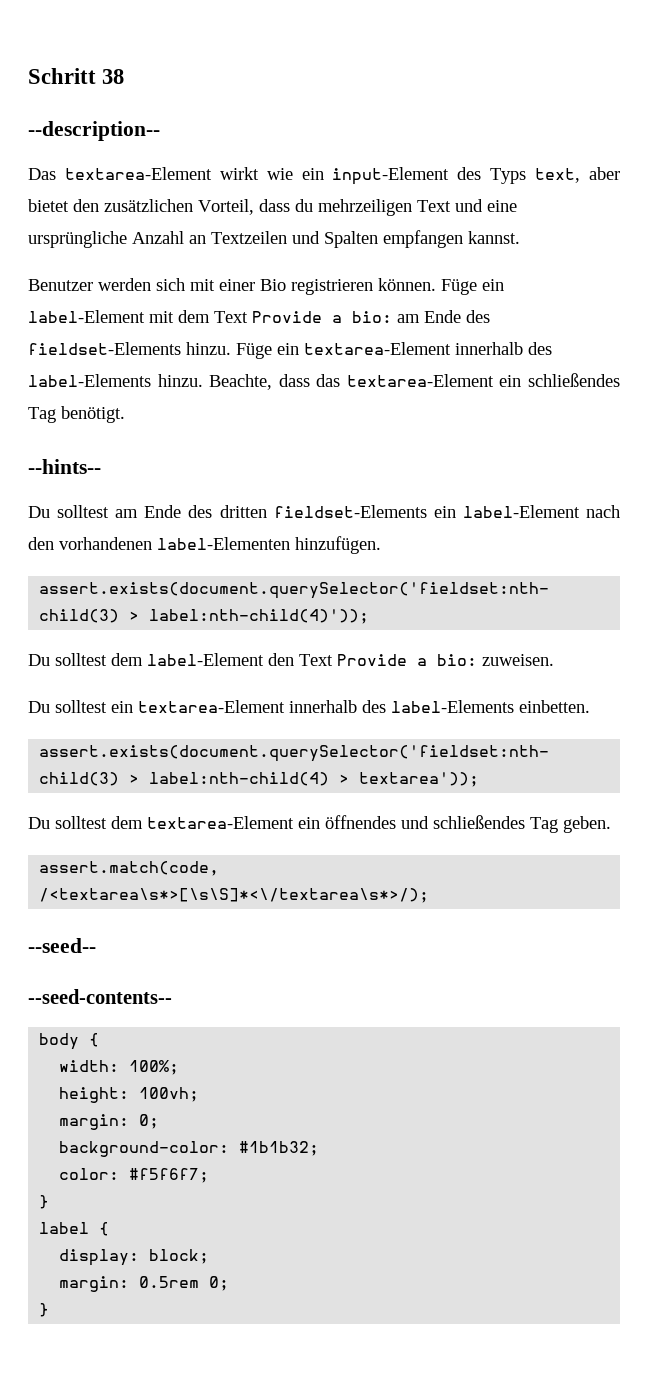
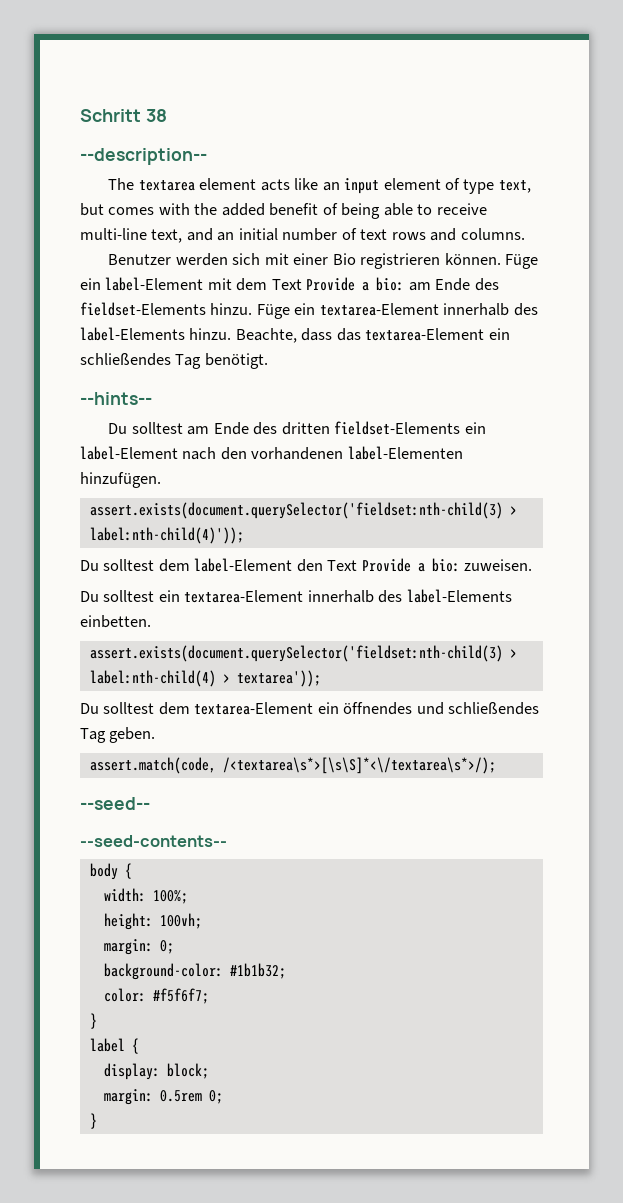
- Das textarea-Element wirkt wie ein input-Element des Typs text, aber bietet den zusätzlichen Vorteil, dass du mehrzeiligen Text und eine ursprüngliche Anzahl an Textzeilen und Spalten empfangen kannst.
+ The textarea element acts like an input element of type text, but comes with the added benefit of being able to receive multi-line text, and an initial number of text rows and columns.

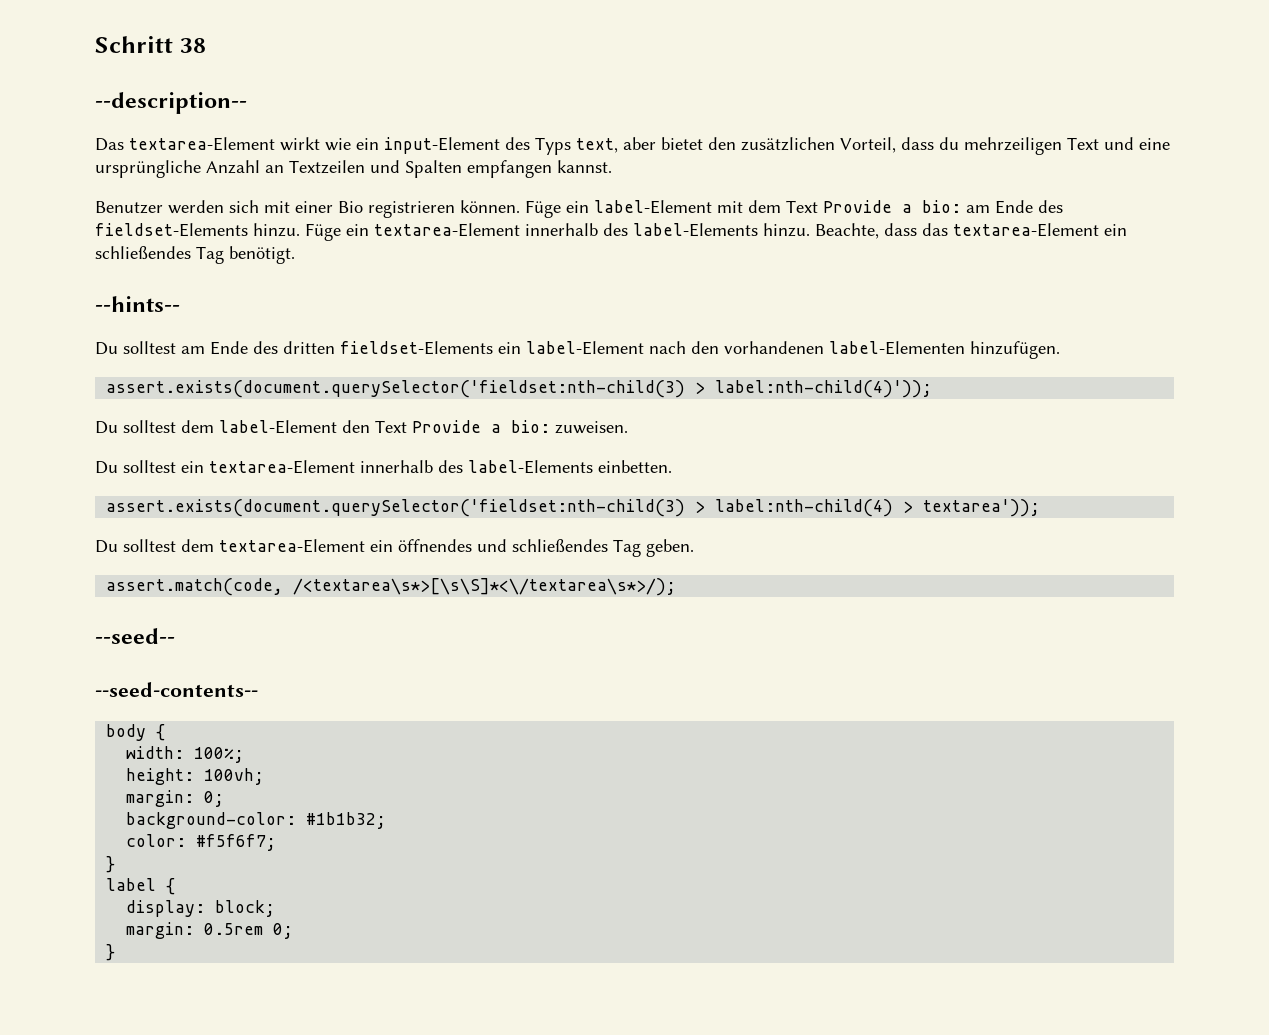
- The textarea element acts like an input element of type text, but comes with the added benefit of being able to receive multi-line text, and an initial number of text rows and columns.
+ Das textarea-Element wirkt wie ein input-Element des Typs text, aber bietet den zusätzlichen Vorteil, dass du mehrzeiligen Text und eine ursprüngliche Anzahl an Textzeilen und Spalten empfangen kannst.

